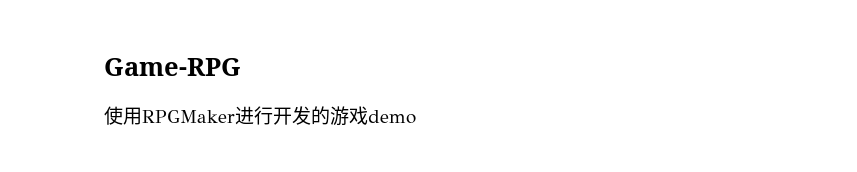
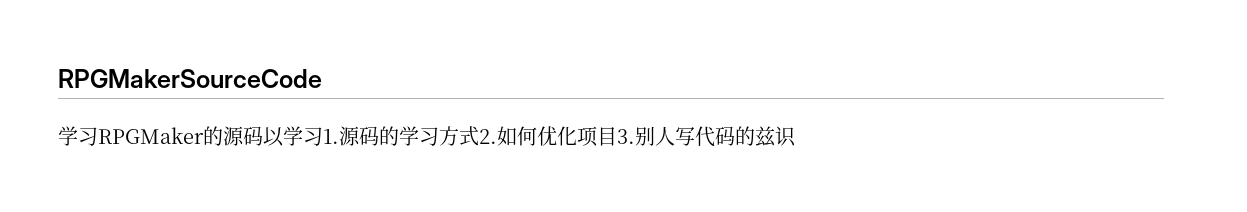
- Game-RPG
- 使用RPGMaker进行开发的游戏demo
+ RPGMakerSourceCode
+ 学习RPGMaker的源码以学习1.源码的学习方式2.如何优化项目3.别人写代码的兹识

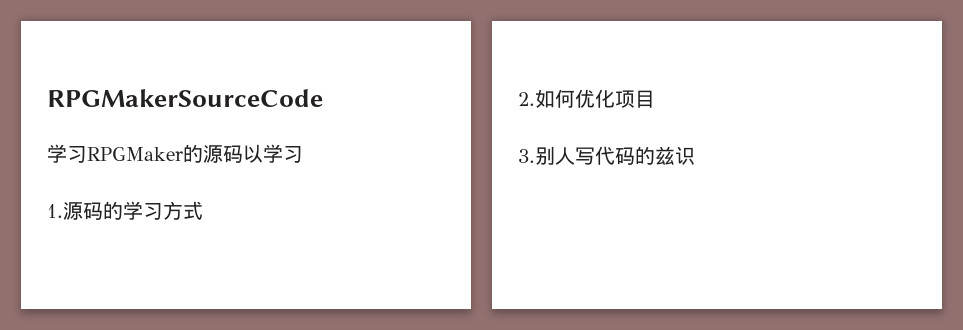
- 学习RPGMaker的源码以学习1.源码的学习方式2.如何优化项目3.别人写代码的兹识
+ 学习RPGMaker的源码以学习
+ 1.源码的学习方式
+ 2.如何优化项目
+ 3.别人写代码的兹识

